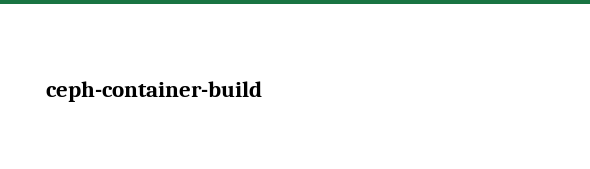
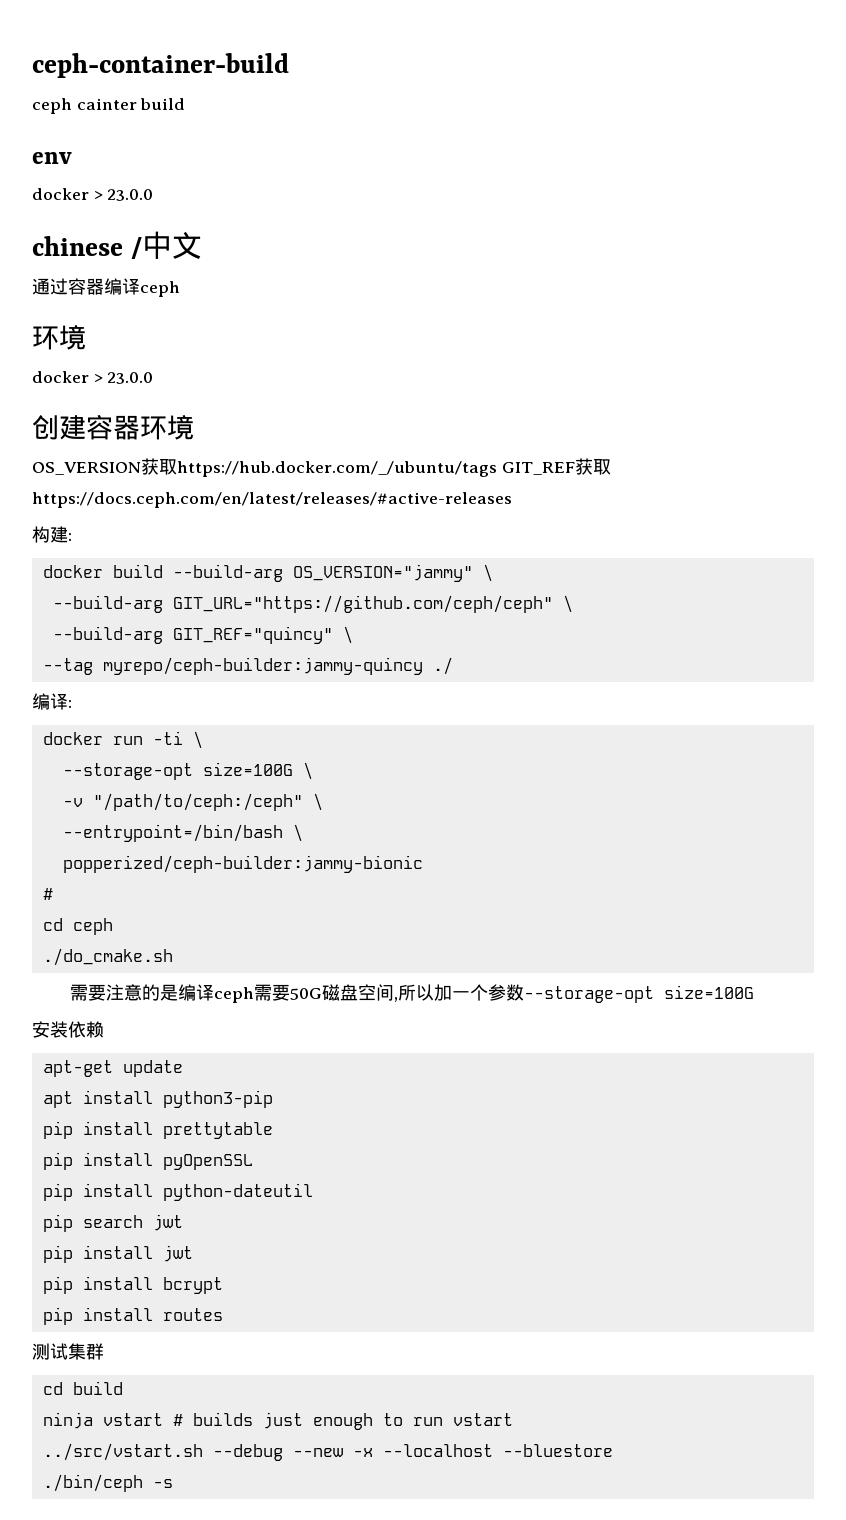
+ ceph cainter build
+ env
+ docker > 23.0.0
+ chinese /中文
+ 通过容器编译ceph
+ 环境
+ docker > 23.0.0
+ 创建容器环境
+ OS_VERSION获取https://hub.docker.com/_/ubuntu/tags GIT_REF获取https://docs.ceph.com/en/latest/releases/#active-releases
+ 构建:
+ docker build --build-arg OS_VERSION="jammy" \
+ --build-arg GIT_URL="https://github.com/ceph/ceph" \
+ --build-arg GIT_REF="quincy" \
+ --tag myrepo/ceph-builder:jammy-quincy ./
+ 编译:
+ docker run -ti \
+ --storage-opt size=100G \
+ -v "/path/to/ceph:/ceph" \
+ --entrypoint=/bin/bash \
+ popperized/ceph-builder:jammy-bionic
+ #
+ cd ceph
+ ./do_cmake.sh
+ 需要注意的是编译ceph需要50G磁盘空间,所以加一个参数--storage-opt size=100G
+ 安装依赖
+ apt-get update
+ apt install python3-pip
+ pip install prettytable
+ pip install pyOpenSSL
+ pip install python-dateutil
+ pip search jwt
+ pip install jwt
+ pip install bcrypt
+ pip install routes
+ 测试集群
+ cd build
+ ninja vstart # builds just enough to run vstart
+ ../src/vstart.sh --debug --new -x --localhost --bluestore
+ ./bin/ceph -s

